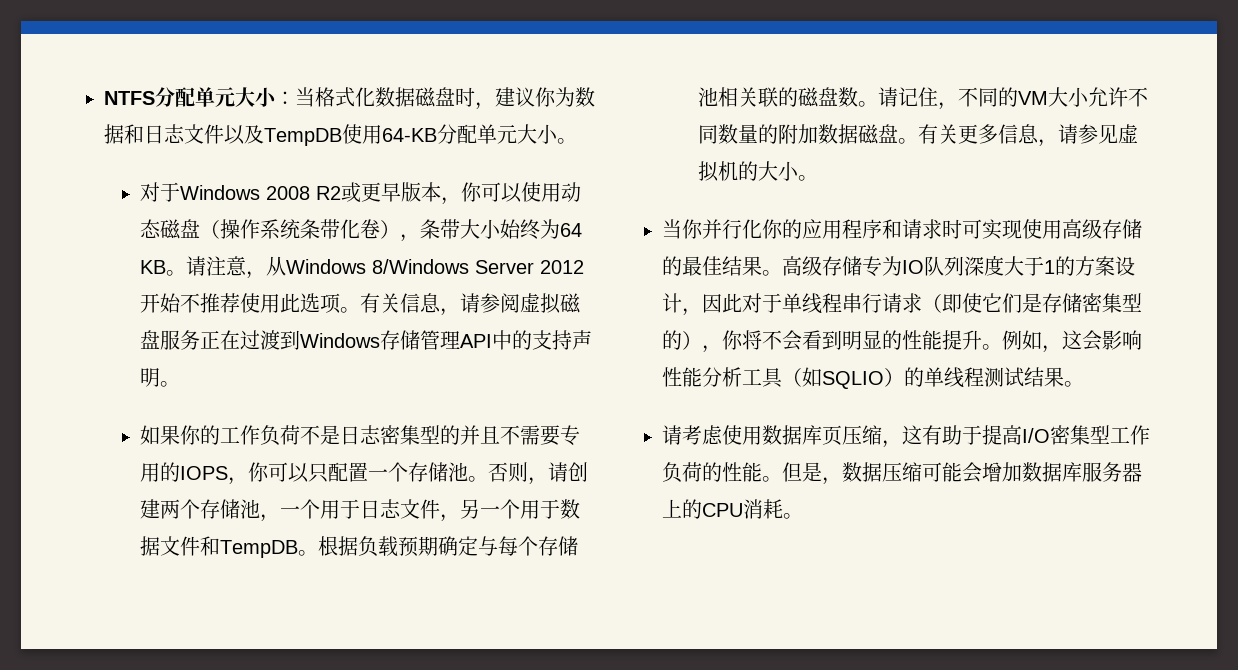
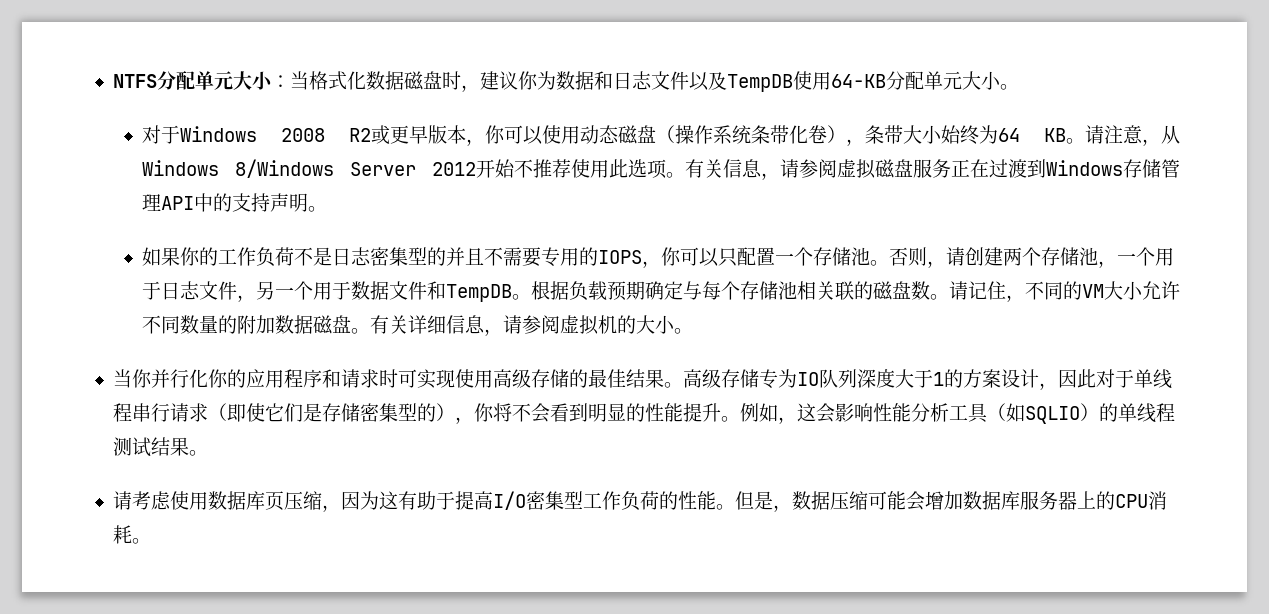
- 有关更多信息，请参见虚拟机的大小。
+ 有关详细信息，请参阅虚拟机的大小。
- 请考虑使用数据库页压缩，这有助于提高I/O密集型工作负荷的性能。
+ 请考虑使用数据库页压缩，因为这有助于提高I/O密集型工作负荷的性能。

